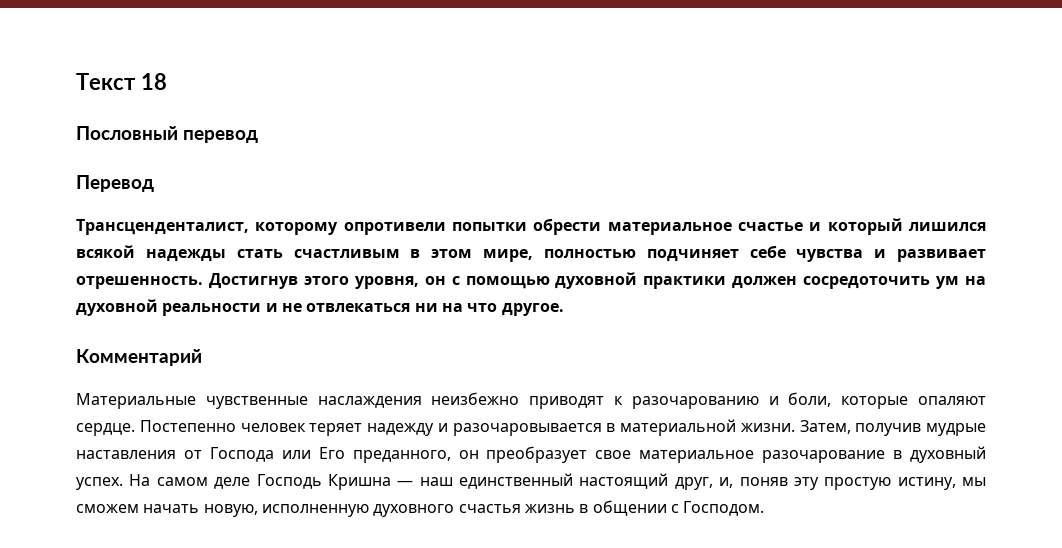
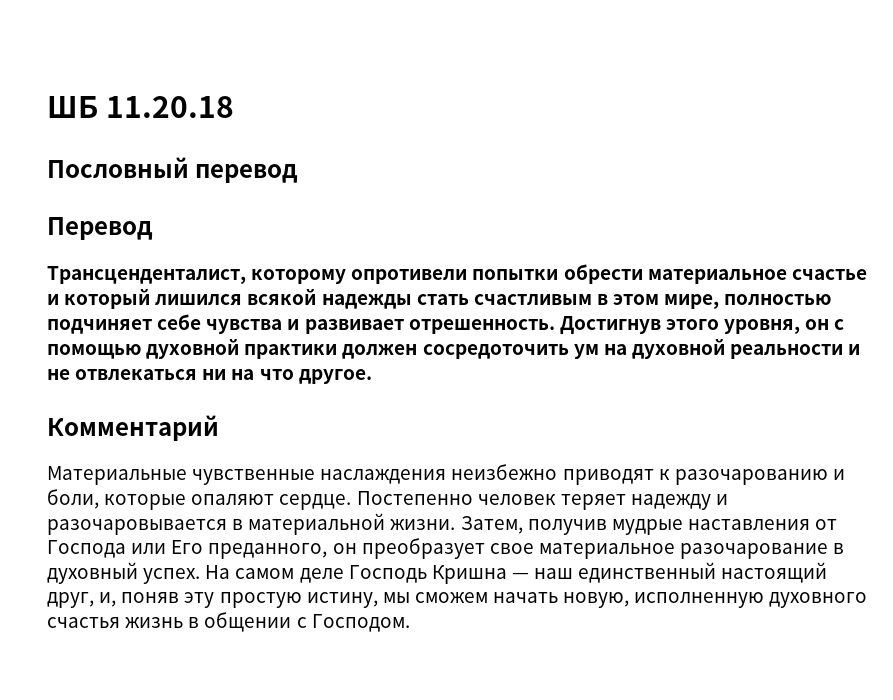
- Текст 18
+ ШБ 11.20.18

